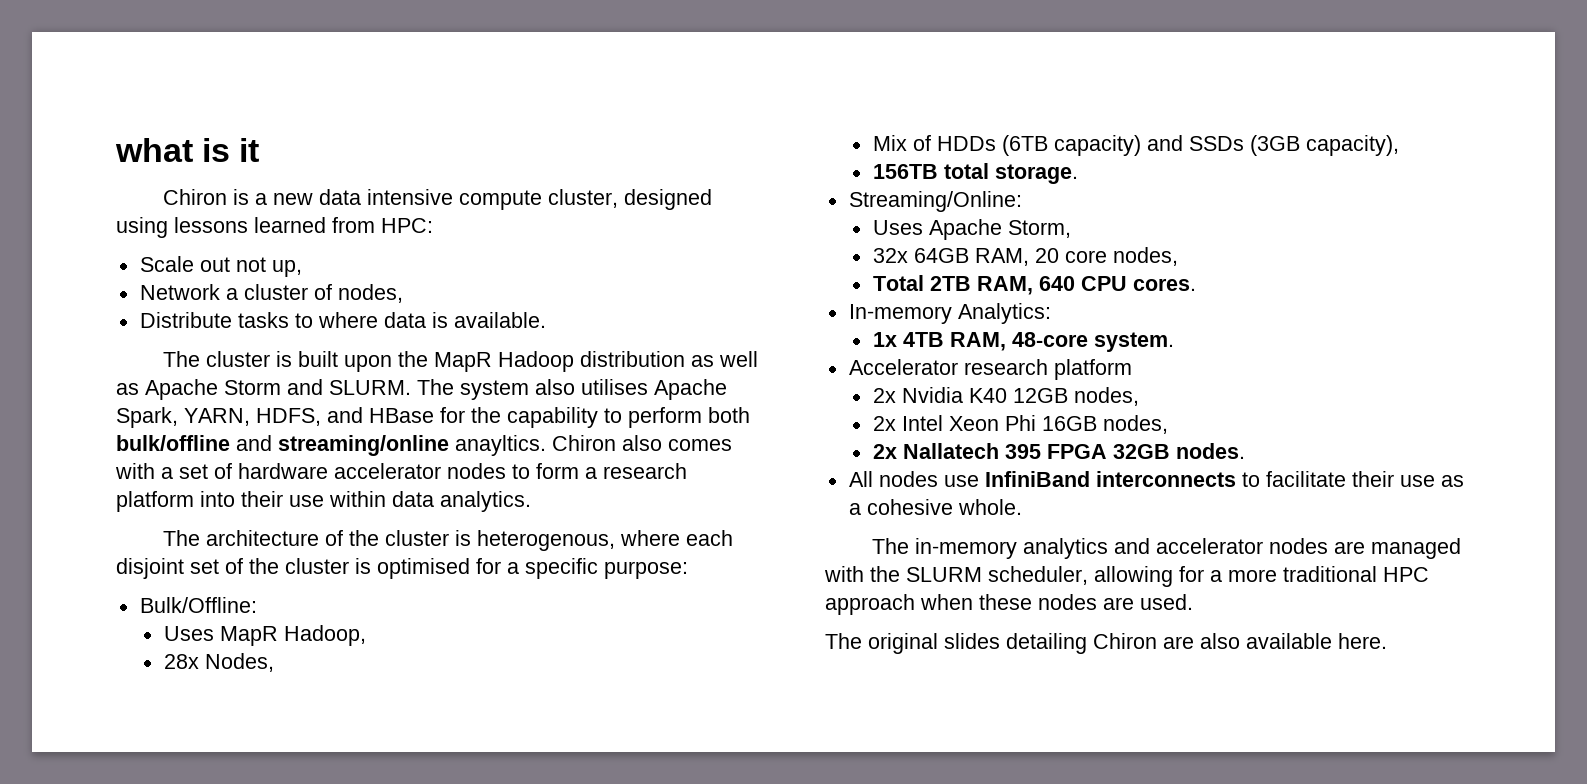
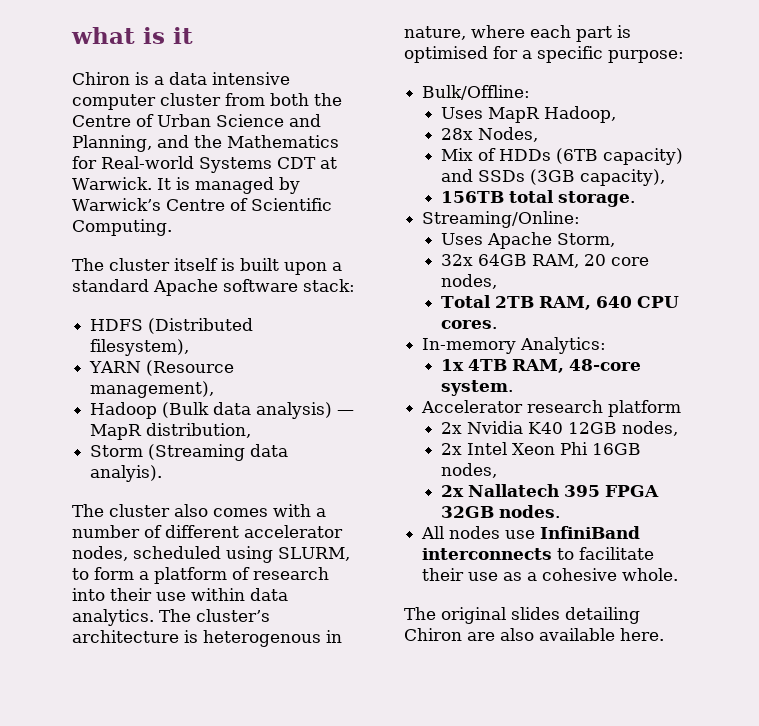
- Chiron is a new data intensive compute cluster, designed using lessons learned from HPC:
- Scale out not up,
- Network a cluster of nodes,
- Distribute tasks to where data is available.
- The cluster is built upon the MapR Hadoop distribution as well as Apache Storm and SLURM. The system also utilises Apache Spark, YARN, HDFS, and HBase for the capability to perform both bulk/offline and streaming/online anayltics. Chiron also comes with a set of hardware accelerator nodes to form a research platform into their use within data analytics.
- The architecture of the cluster is heterogenous, where each disjoint set of the cluster is optimised for a specific purpose:
+ Chiron is a data intensive computer cluster from both the Centre of Urban Science and Planning, and the Mathematics for Real-world Systems CDT at Warwick. It is managed by Warwick’s Centre of Scientific Computing.
+ The cluster itself is built upon a standard Apache software stack:
+ HDFS (Distributed filesystem),
+ YARN (Resource management),
+ Hadoop (Bulk data analysis) — MapR distribution,
+ Storm (Streaming data analyis).
+ The cluster also comes with a number of different accelerator nodes, scheduled using SLURM, to form a platform of research into their use within data analytics. The cluster’s architecture is heterogenous in nature, where each part is optimised for a specific purpose:
- The in-memory analytics and accelerator nodes are managed with the SLURM scheduler, allowing for a more traditional HPC approach when these nodes are used.

